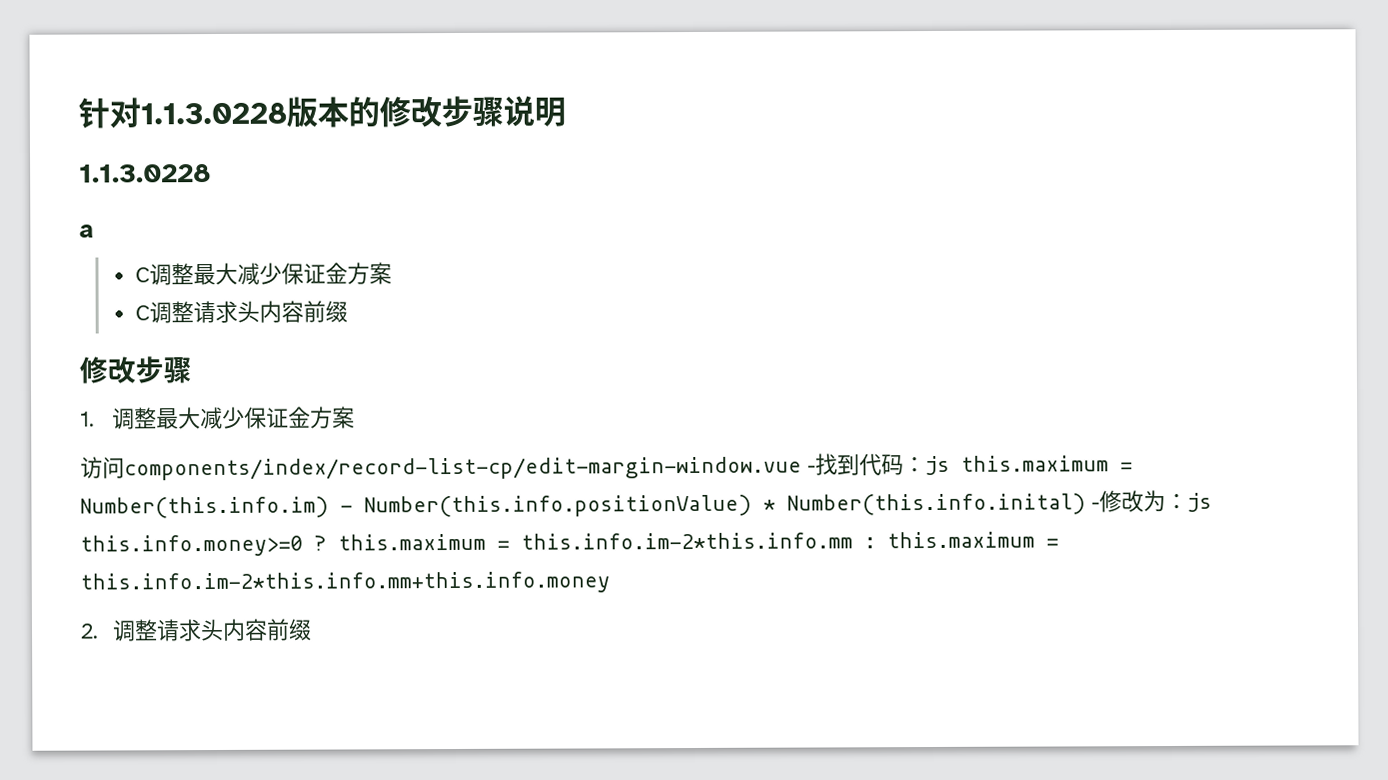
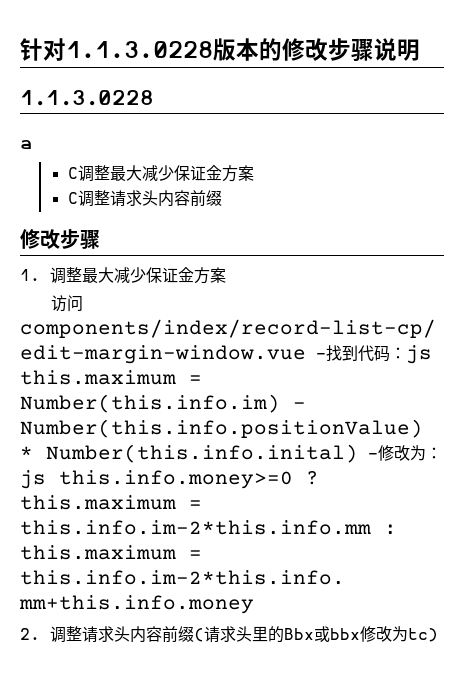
- 2.调整请求头内容前缀
+ 2.调整请求头内容前缀(请求头里的Bbx或bbx修改为tc)

